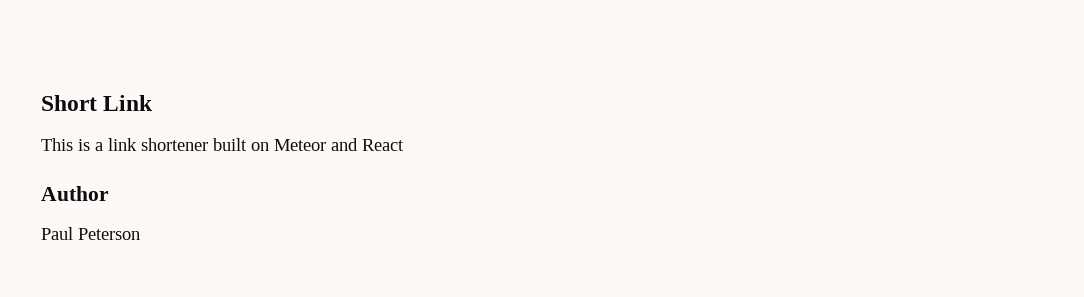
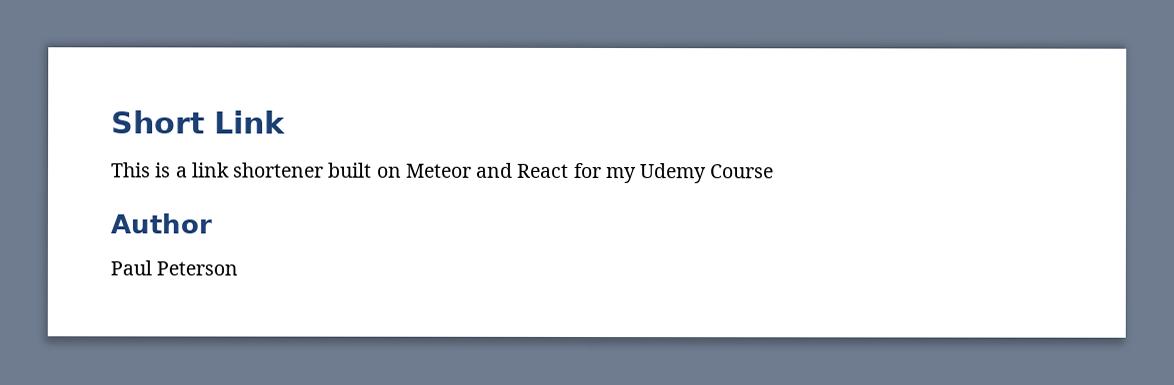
- This is a link shortener built on Meteor and React
+ This is a link shortener built on Meteor and React for my Udemy Course

